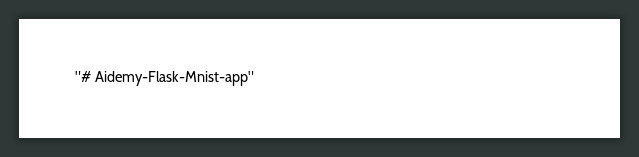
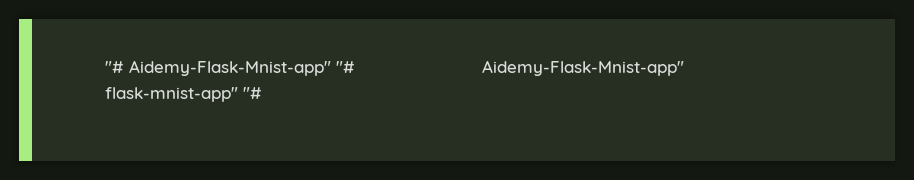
- "# Aidemy-Flask-Mnist-app"
+ "# Aidemy-Flask-Mnist-app" "# flask-mnist-app" "# Aidemy-Flask-Mnist-app"

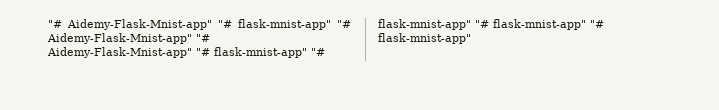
- "# Aidemy-Flask-Mnist-app" "# flask-mnist-app" "# Aidemy-Flask-Mnist-app"
+ "# Aidemy-Flask-Mnist-app" "# flask-mnist-app" "# Aidemy-Flask-Mnist-app" "# Aidemy-Flask-Mnist-app" "# flask-mnist-app" "# flask-mnist-app" "# flask-mnist-app" "# flask-mnist-app"

